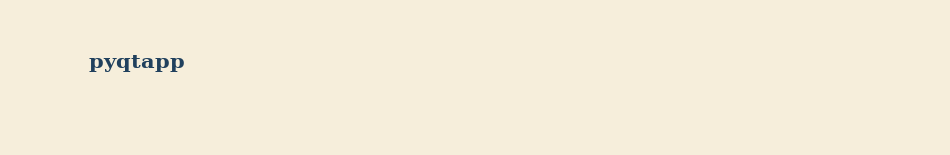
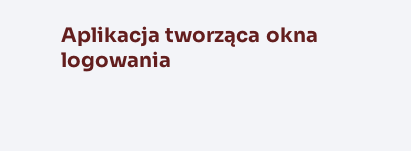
- pyqtapp
+ Aplikacja tworząca okna logowania

